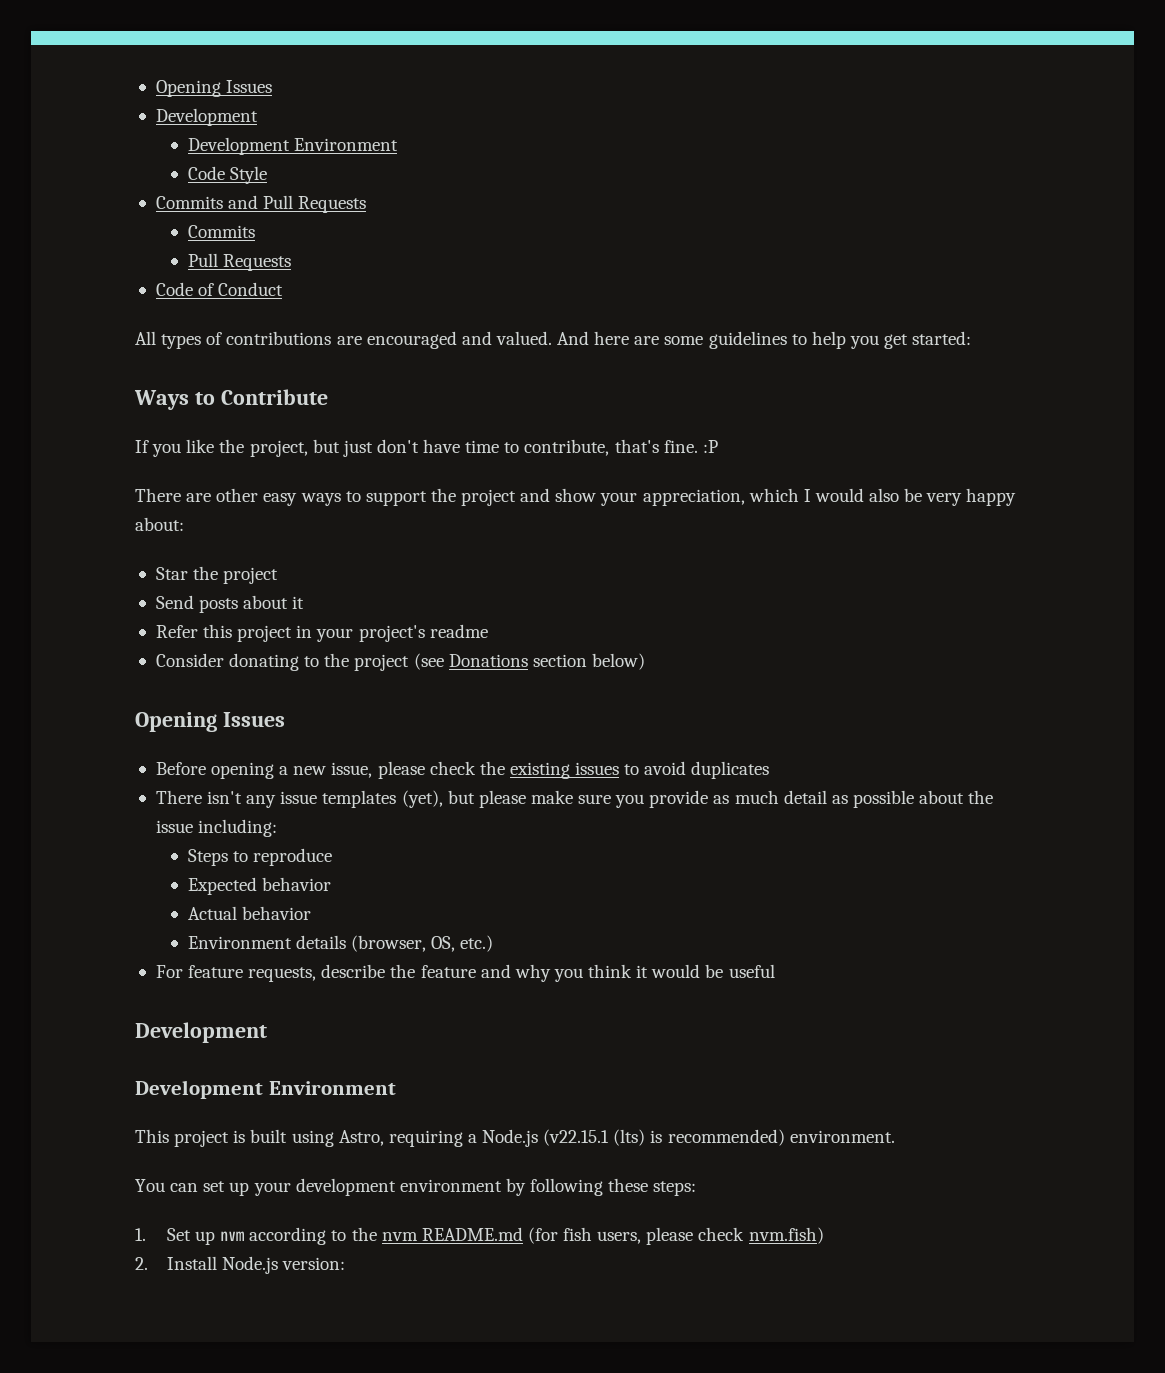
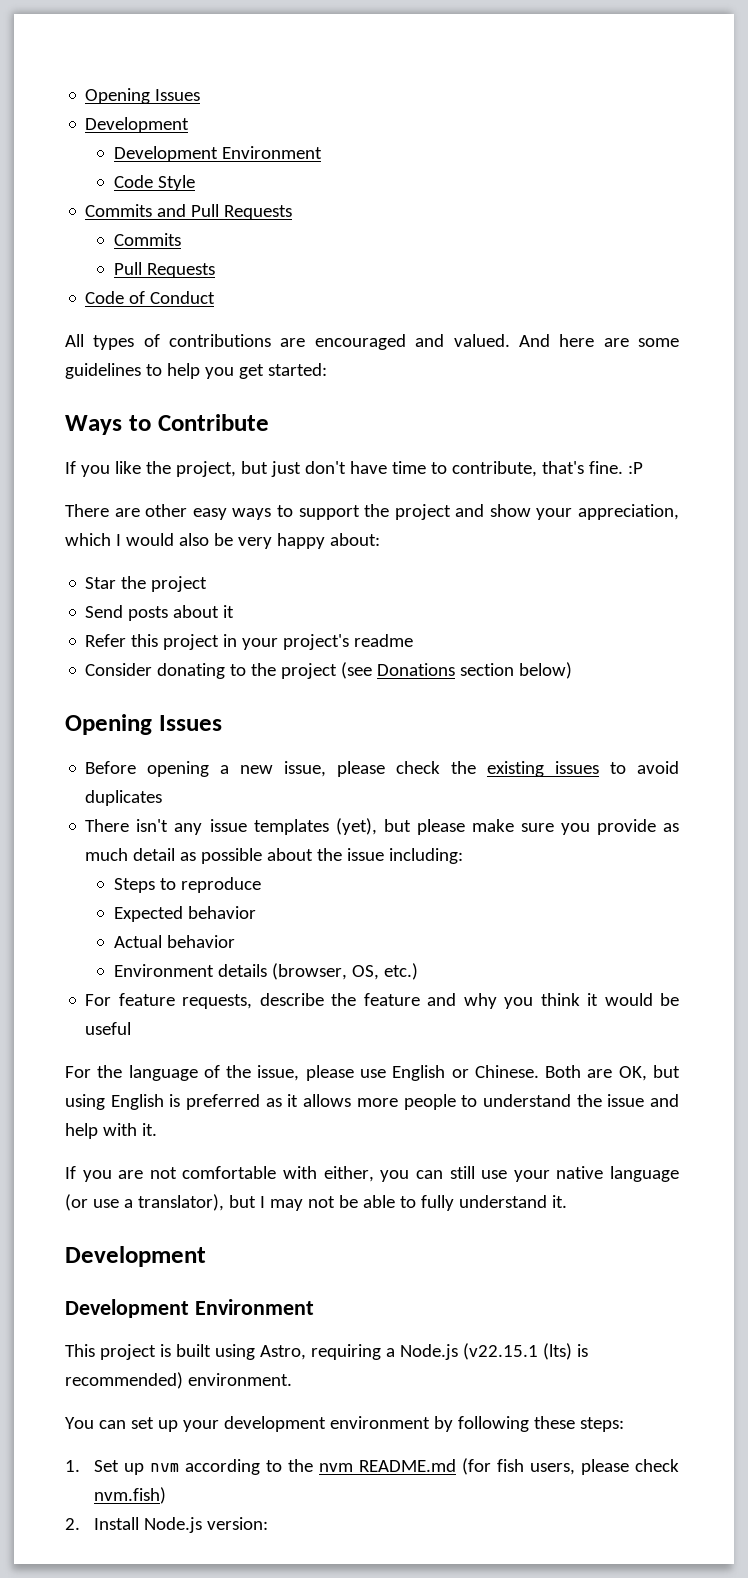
+ For the language of the issue, please use English or Chinese. Both are OK, but using English is preferred as it allows more people to understand the issue and help with it.
+ If you are not comfortable with either, you can still use your native language (or use a translator), but I may not be able to fully understand it.

